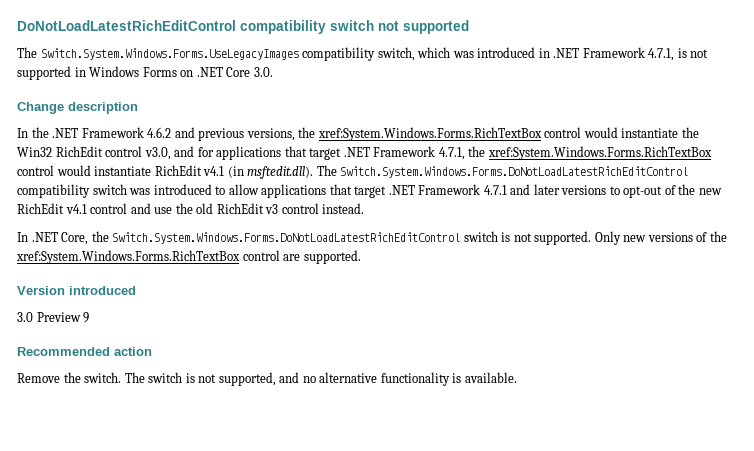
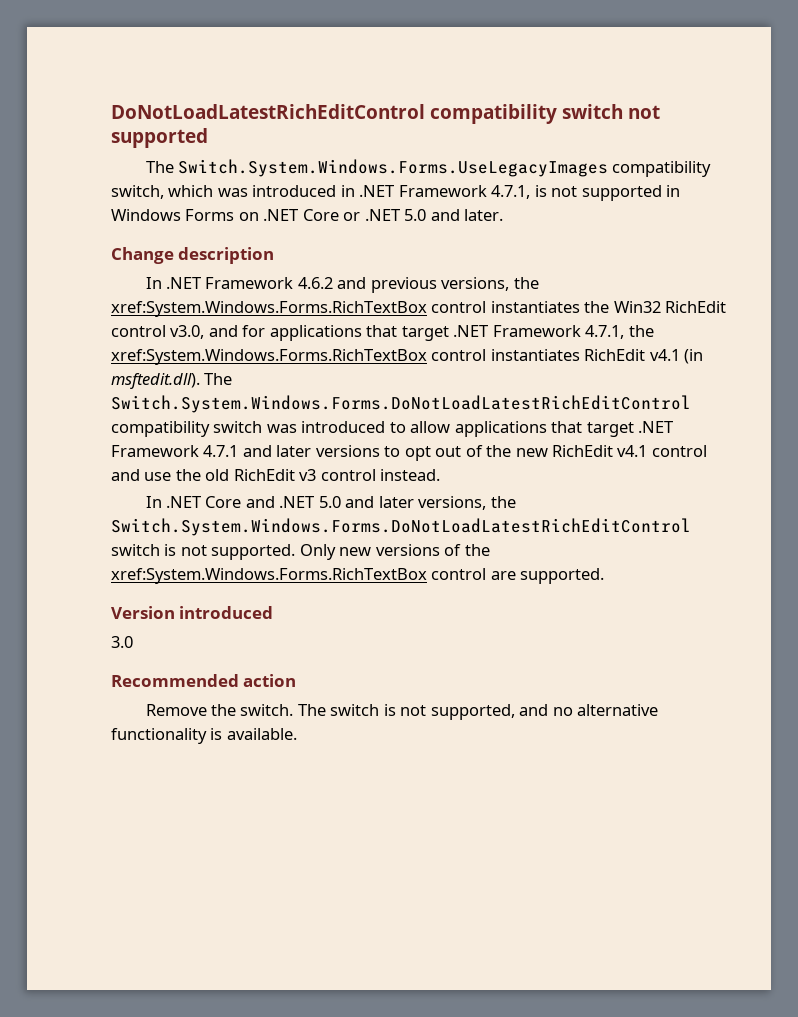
- The Switch.System.Windows.Forms.UseLegacyImages compatibility switch, which was introduced in .NET Framework 4.7.1, is not supported in Windows Forms on .NET Core 3.0.
+ The Switch.System.Windows.Forms.UseLegacyImages compatibility switch, which was introduced in .NET Framework 4.7.1, is not supported in Windows Forms on .NET Core or .NET 5.0 and later.
- In the .NET Framework 4.6.2 and previous versions, the xref:System.Windows.Forms.RichTextBox control would instantiate the Win32 RichEdit control v3.0, and for applications that target .NET Framework 4.7.1, the xref:System.Windows.Forms.RichTextBox control would instantiate RichEdit v4.1 (in msftedit.dll). The Switch.System.Windows.Forms.DoNotLoadLatestRichEditControl compatibility switch was introduced to allow applications that target .NET Framework 4.7.1 and later versions to opt-out of the new RichEdit v4.1 control and use the old RichEdit v3 control instead.
+ In .NET Framework 4.6.2 and previous versions, the xref:System.Windows.Forms.RichTextBox control instantiates the Win32 RichEdit control v3.0, and for applications that target .NET Framework 4.7.1, the xref:System.Windows.Forms.RichTextBox control instantiates RichEdit v4.1 (in msftedit.dll). The Switch.System.Windows.Forms.DoNotLoadLatestRichEditControl compatibility switch was introduced to allow applications that target .NET Framework 4.7.1 and later versions to opt out of the new RichEdit v4.1 control and use the old RichEdit v3 control instead.
- In .NET Core, the Switch.System.Windows.Forms.DoNotLoadLatestRichEditControl switch is not supported.
+ In .NET Core and .NET 5.0 and later versions, the Switch.System.Windows.Forms.DoNotLoadLatestRichEditControl switch is not supported.
- 3.0 Preview 9
+ 3.0

